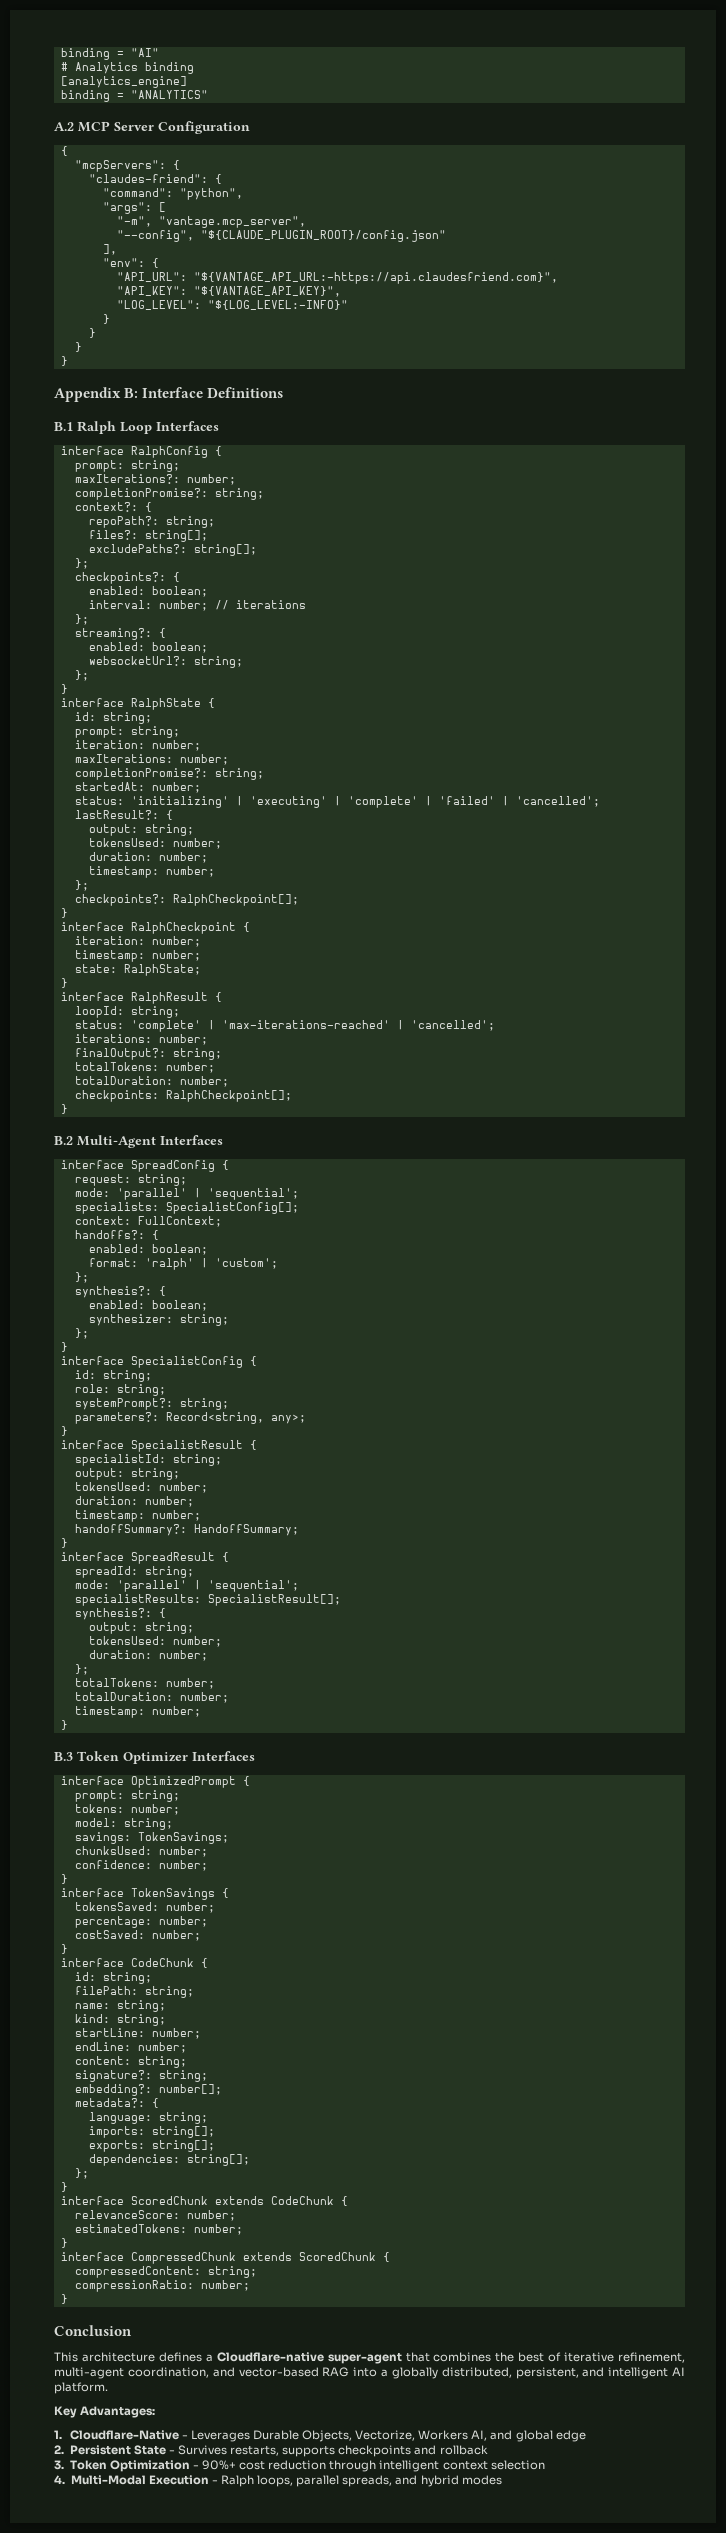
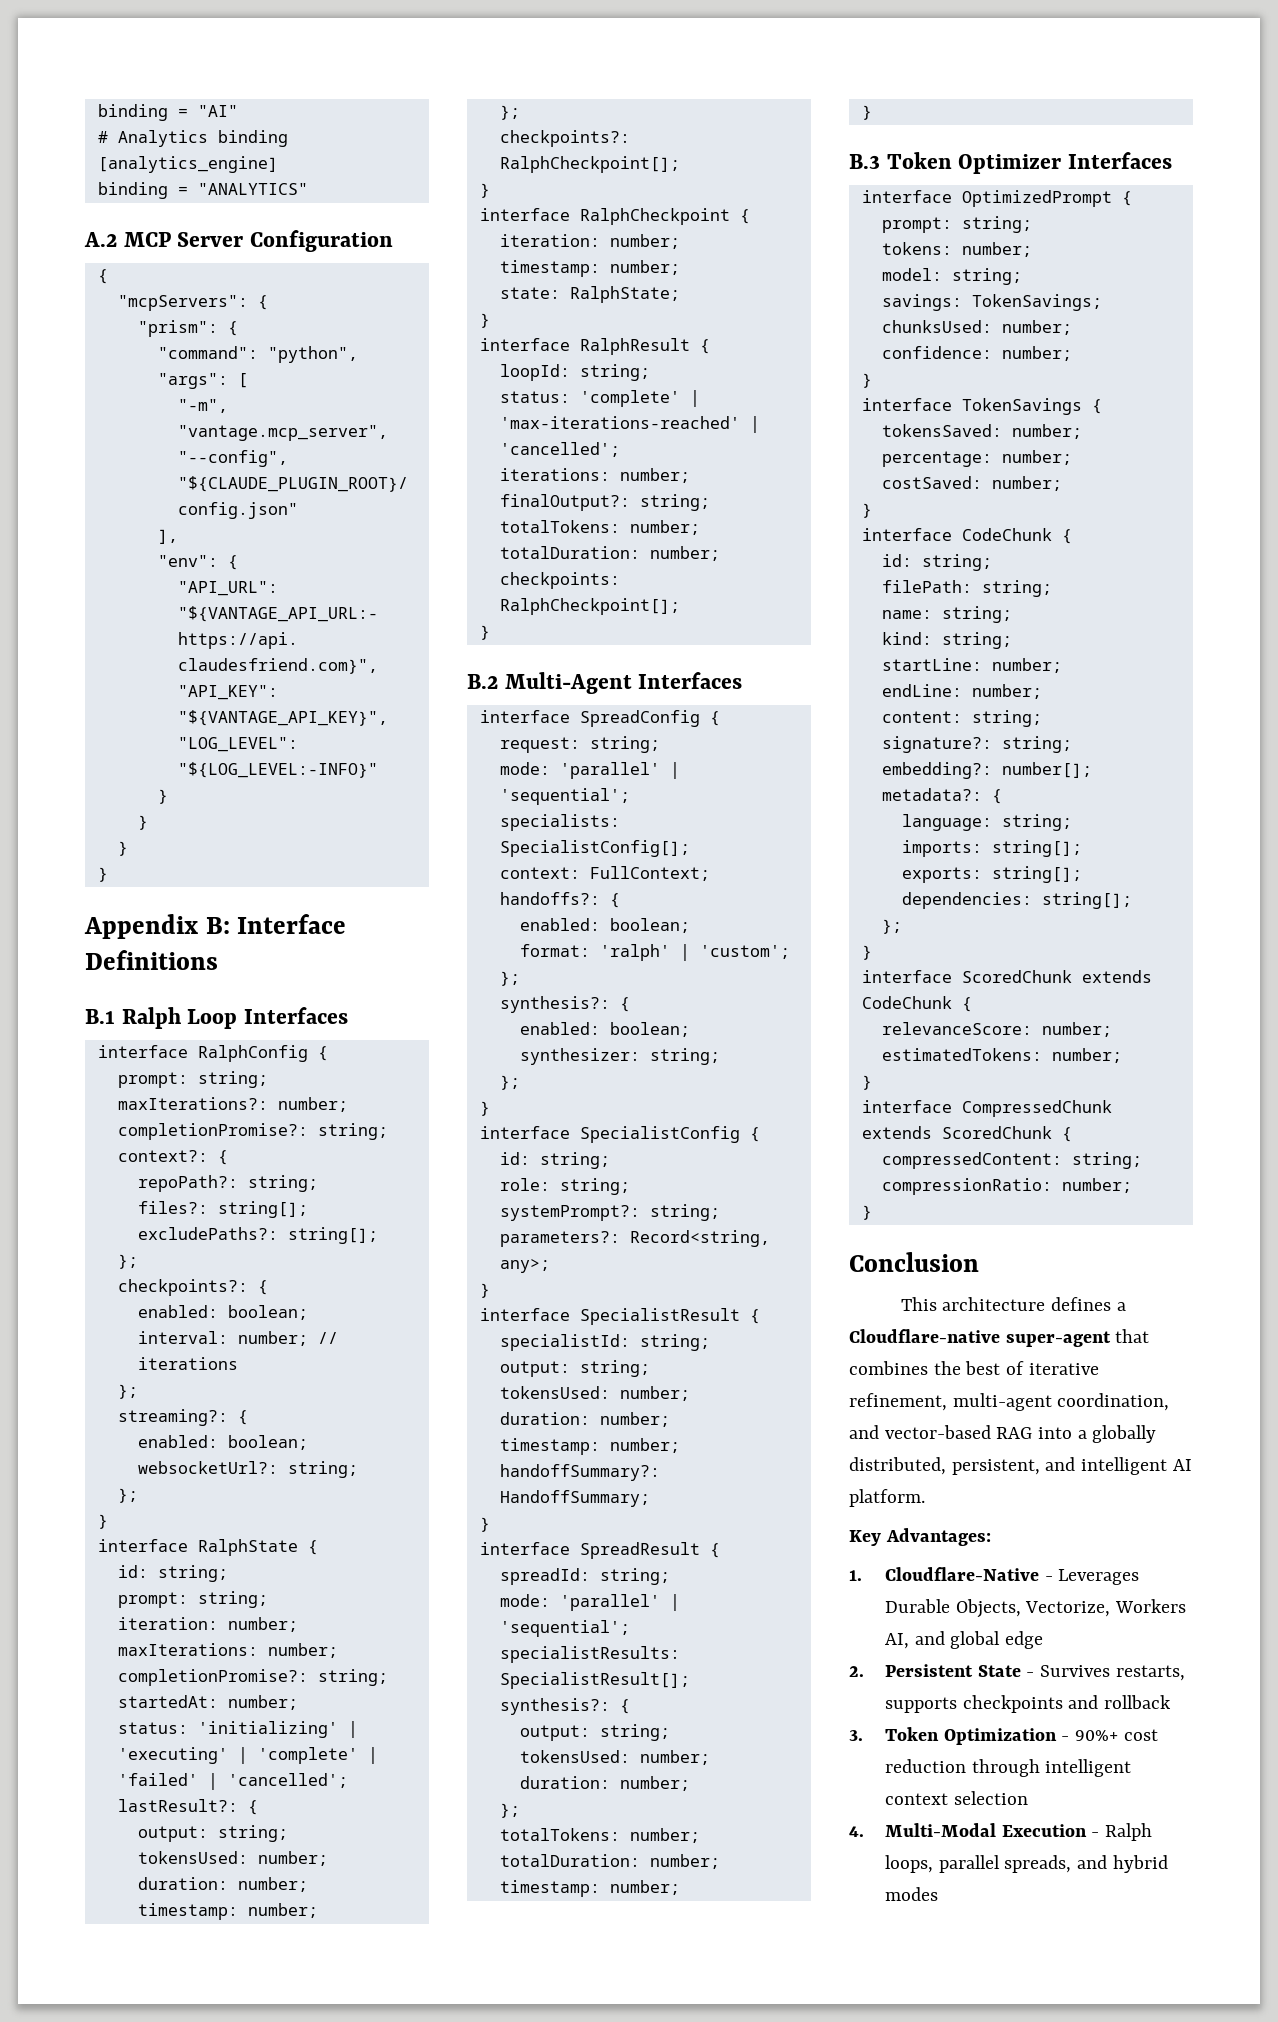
- "claudes-friend": {
+ "prism": {

